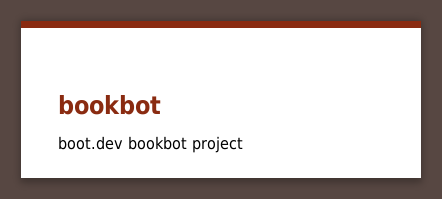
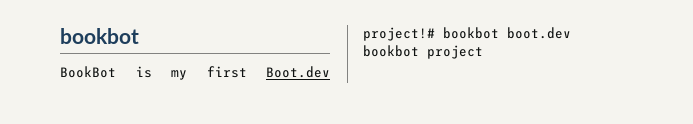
- boot.dev bookbot project
+ BookBot is my first Boot.dev project!# bookbot boot.dev bookbot project

